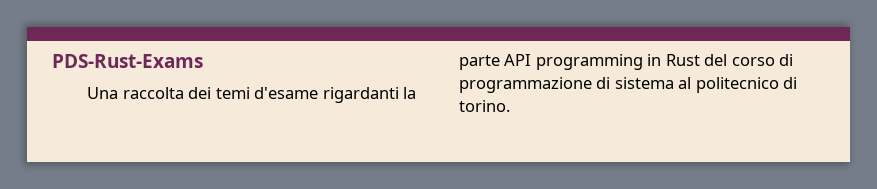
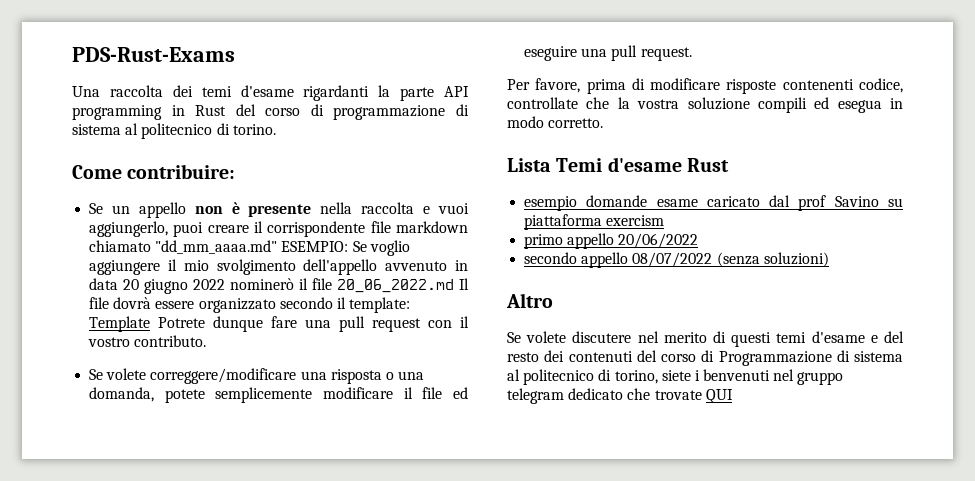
+ Come contribuire:
+ Se un appello non è presente nella raccolta e vuoi aggiungerlo, puoi creare il corrispondente file markdown chiamato "dd_mm_aaaa.md" ESEMPIO: Se voglio aggiungere il mio svolgimento dell'appello avvenuto in data 20 giugno 2022 nominerò il file 20_06_2022.md Il file dovrà essere organizzato secondo il template: Template Potrete dunque fare una pull request con il vostro contributo.
+ Se volete correggere/modificare una risposta o una domanda, potete semplicemente modificare il file ed eseguire una pull request.
+ Per favore, prima di modificare risposte contenenti codice, controllate che la vostra soluzione compili ed esegua in modo corretto.
+ Lista Temi d'esame Rust
+ esempio domande esame caricato dal prof Savino su piattaforma exercism
+ primo appello 20/06/2022
+ secondo appello 08/07/2022 (senza soluzioni)
+ Altro
+ Se volete discutere nel merito di questi temi d'esame e del resto dei contenuti del corso di Programmazione di sistema al politecnico di torino, siete i benvenuti nel gruppo telegram dedicato che trovate QUI

